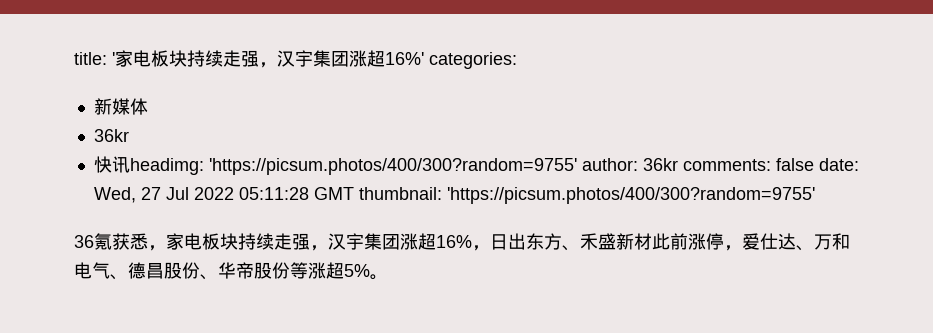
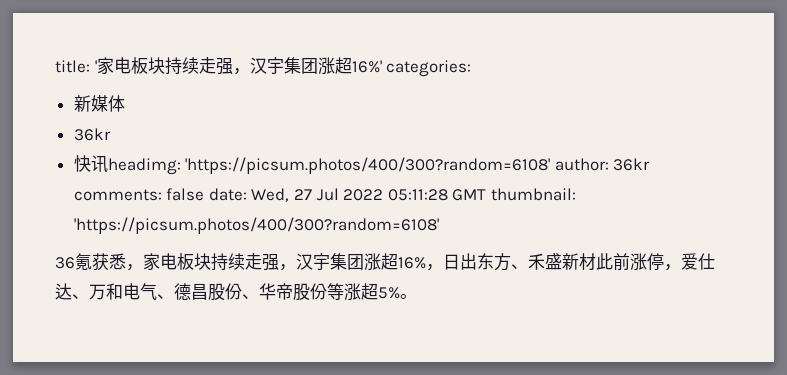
- 快讯headimg: 'https://picsum.photos/400/300?random=9755' author: 36kr comments: false date: Wed, 27 Jul 2022 05:11:28 GMT thumbnail: 'https://picsum.photos/400/300?random=9755'
+ 快讯headimg: 'https://picsum.photos/400/300?random=6108' author: 36kr comments: false date: Wed, 27 Jul 2022 05:11:28 GMT thumbnail: 'https://picsum.photos/400/300?random=6108'

